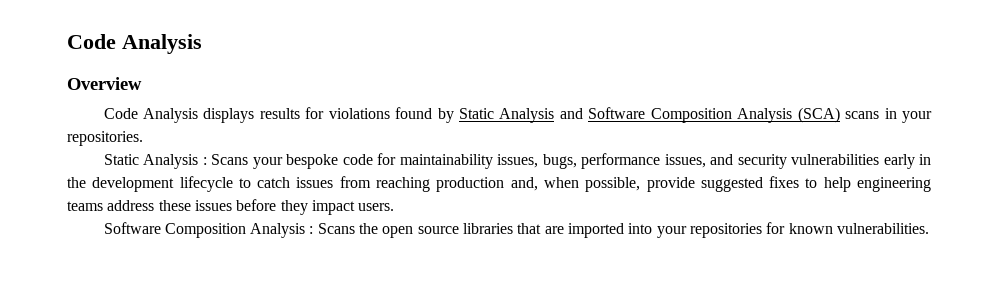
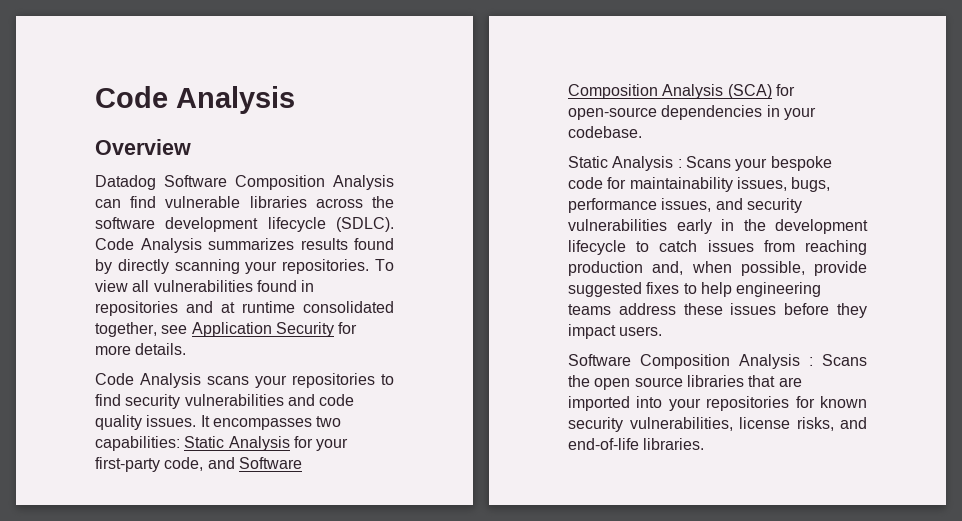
- Code Analysis displays results for violations found by Static Analysis and Software Composition Analysis (SCA) scans in your repositories.
+ Datadog Software Composition Analysis can find vulnerable libraries across the software development lifecycle (SDLC). Code Analysis summarizes results found by directly scanning your repositories. To view all vulnerabilities found in repositories and at runtime consolidated together, see Application Security for more details.
+ Code Analysis scans your repositories to find security vulnerabilities and code quality issues. It encompasses two capabilities: Static Analysis for your first-party code, and Software Composition Analysis (SCA) for open-source dependencies in your codebase.
- Software Composition Analysis : Scans the open source libraries that are imported into your repositories for known vulnerabilities.
+ Software Composition Analysis : Scans the open source libraries that are imported into your repositories for known security vulnerabilities, license risks, and end-of-life libraries.

